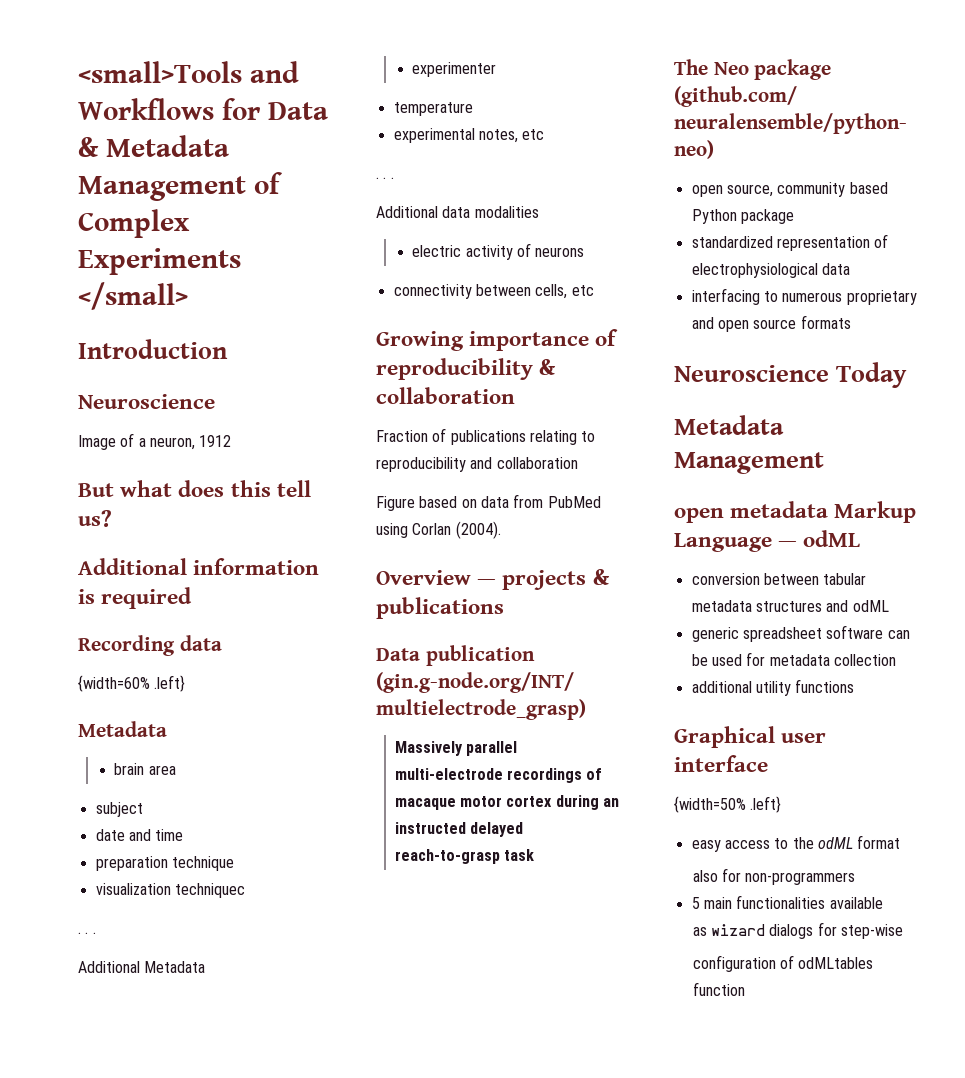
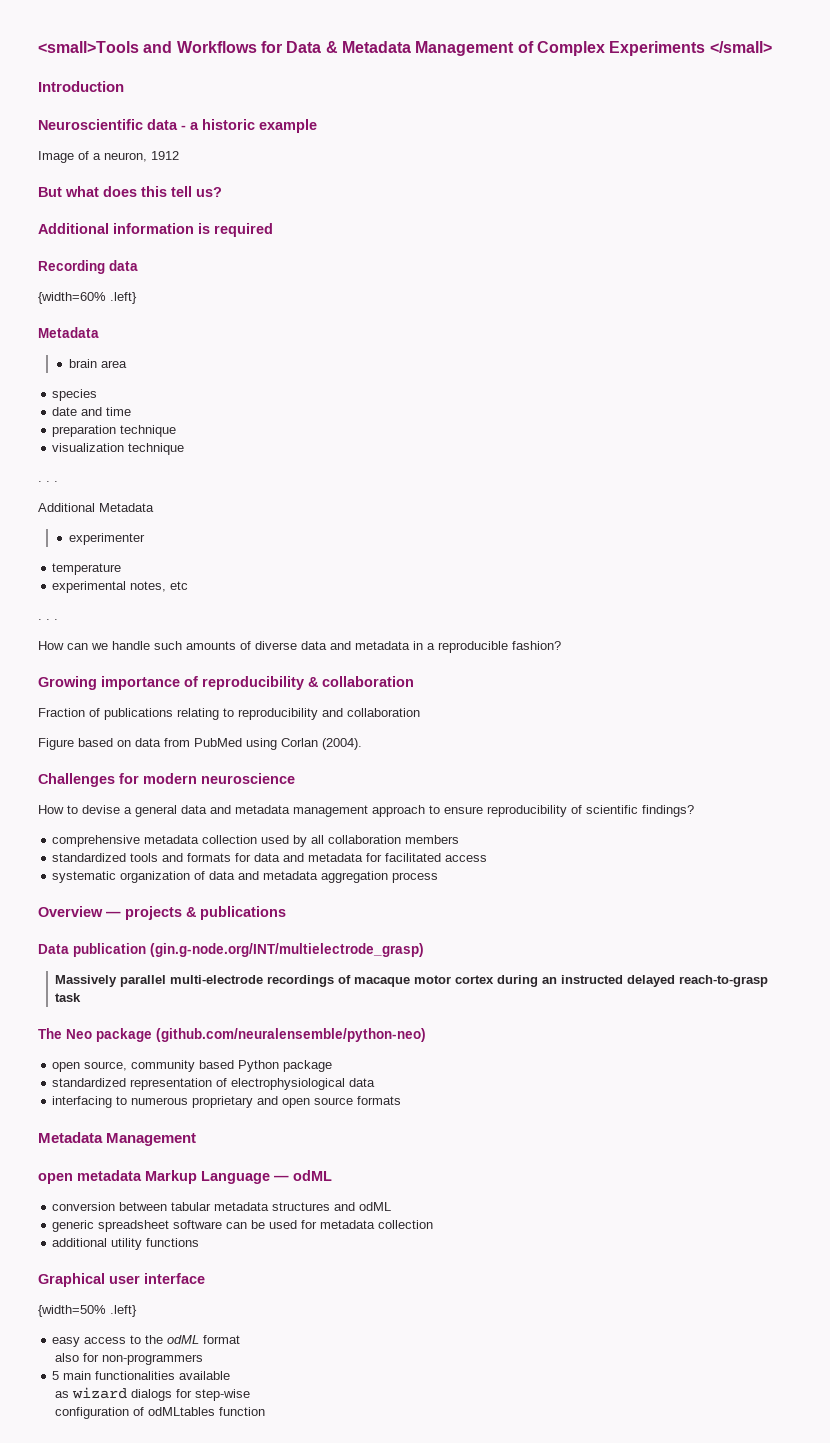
  Introduction
- Neuroscience
+ Neuroscientific data - a historic example
- subject
+ species
- visualization techniquec
+ visualization technique
- Additional data modalities
- electric activity of neurons
- connectivity between cells, etc
+ How can we handle such amounts of diverse data and metadata in a reproducible fashion?
+ Challenges for modern neuroscience
+ How to devise a general data and metadata management approach to ensure reproducibility of scientific findings?
+ comprehensive metadata collection used by all collaboration members
+ standardized tools and formats for data and metadata for facilitated access
+ systematic organization of data and metadata aggregation process
- Neuroscience Today

